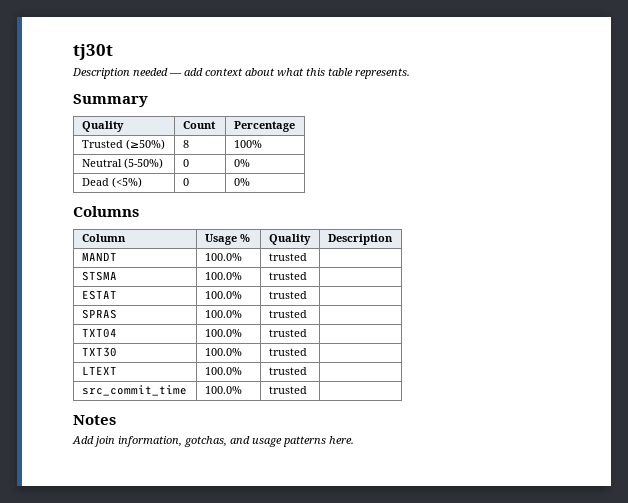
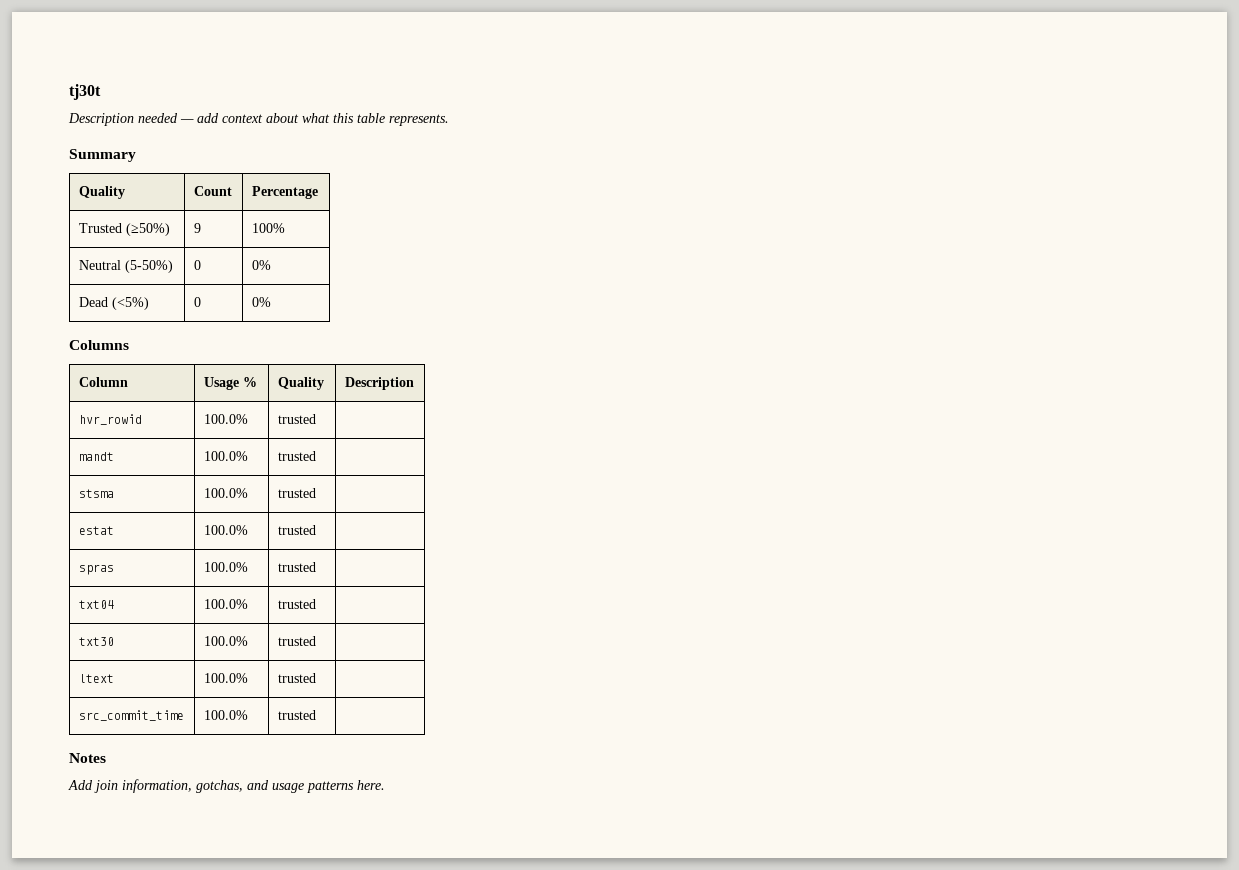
- Trusted (≥50%) | 8 | 100%
+ Trusted (≥50%) | 9 | 100%
- MANDT | 100.0% | trusted |
- STSMA | 100.0% | trusted |
- ESTAT | 100.0% | trusted |
- SPRAS | 100.0% | trusted |
- TXT04 | 100.0% | trusted |
- TXT30 | 100.0% | trusted |
- LTEXT | 100.0% | trusted |
+ hvr_rowid | 100.0% | trusted |
+ mandt | 100.0% | trusted |
+ stsma | 100.0% | trusted |
+ estat | 100.0% | trusted |
+ spras | 100.0% | trusted |
+ txt04 | 100.0% | trusted |
+ txt30 | 100.0% | trusted |
+ ltext | 100.0% | trusted |

